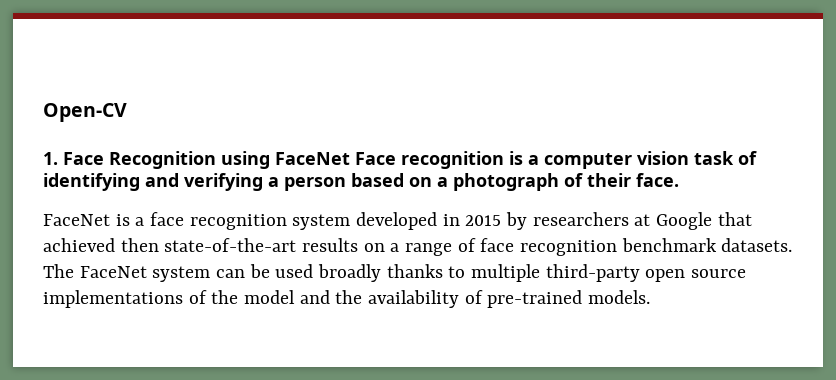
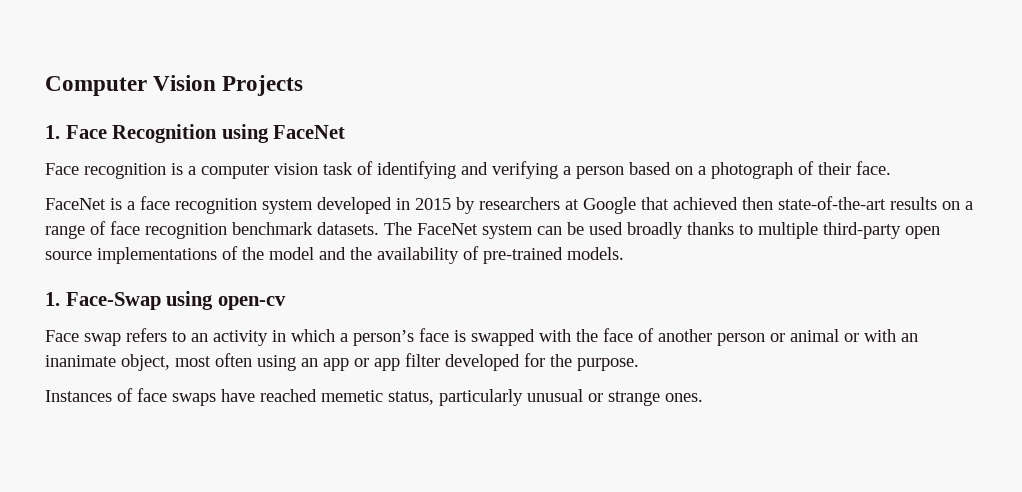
- Open-CV
+ Computer Vision Projects
- 1. Face Recognition using FaceNet Face recognition is a computer vision task of identifying and verifying a person based on a photograph of their face.
+ 1. Face Recognition using FaceNet
+ Face recognition is a computer vision task of identifying and verifying a person based on a photograph of their face.
+ 1. Face-Swap using open-cv
+ Face swap refers to an activity in which a person’s face is swapped with the face of another person or animal or with an inanimate object, most often using an app or app filter developed for the purpose.
+ Instances of face swaps have reached memetic status, particularly unusual or strange ones.

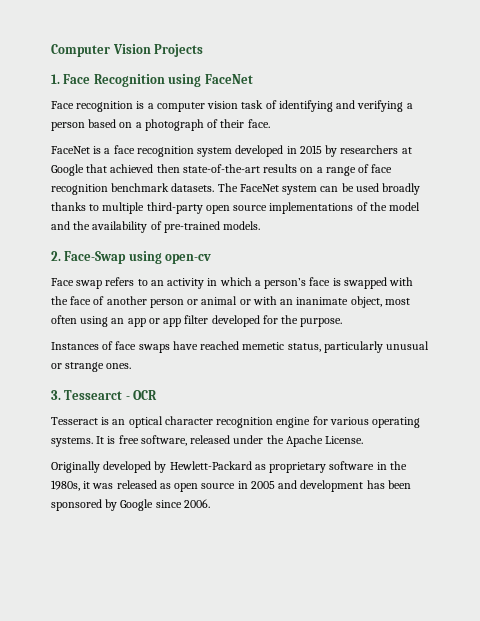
- 1. Face-Swap using open-cv
+ 2. Face-Swap using open-cv
+ 3. Tessearct - OCR
+ Tesseract is an optical character recognition engine for various operating systems. It is free software, released under the Apache License.
+ Originally developed by Hewlett-Packard as proprietary software in the 1980s, it was released as open source in 2005 and development has been sponsored by Google since 2006.

